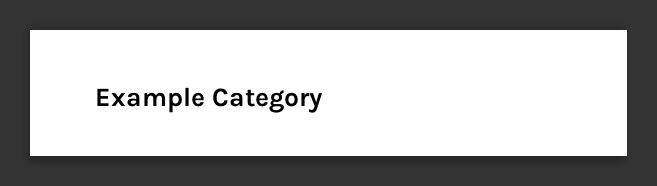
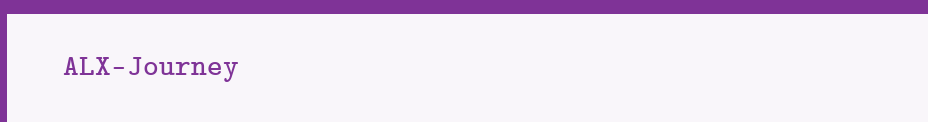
- Example Category
+ ALX-Journey

